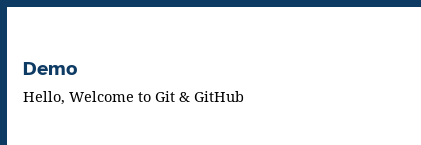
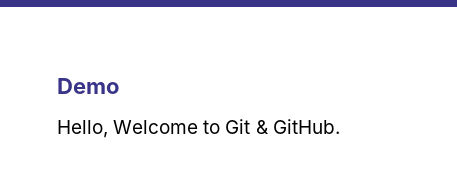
- Hello, Welcome to Git & GitHub
+ Hello, Welcome to Git & GitHub.

